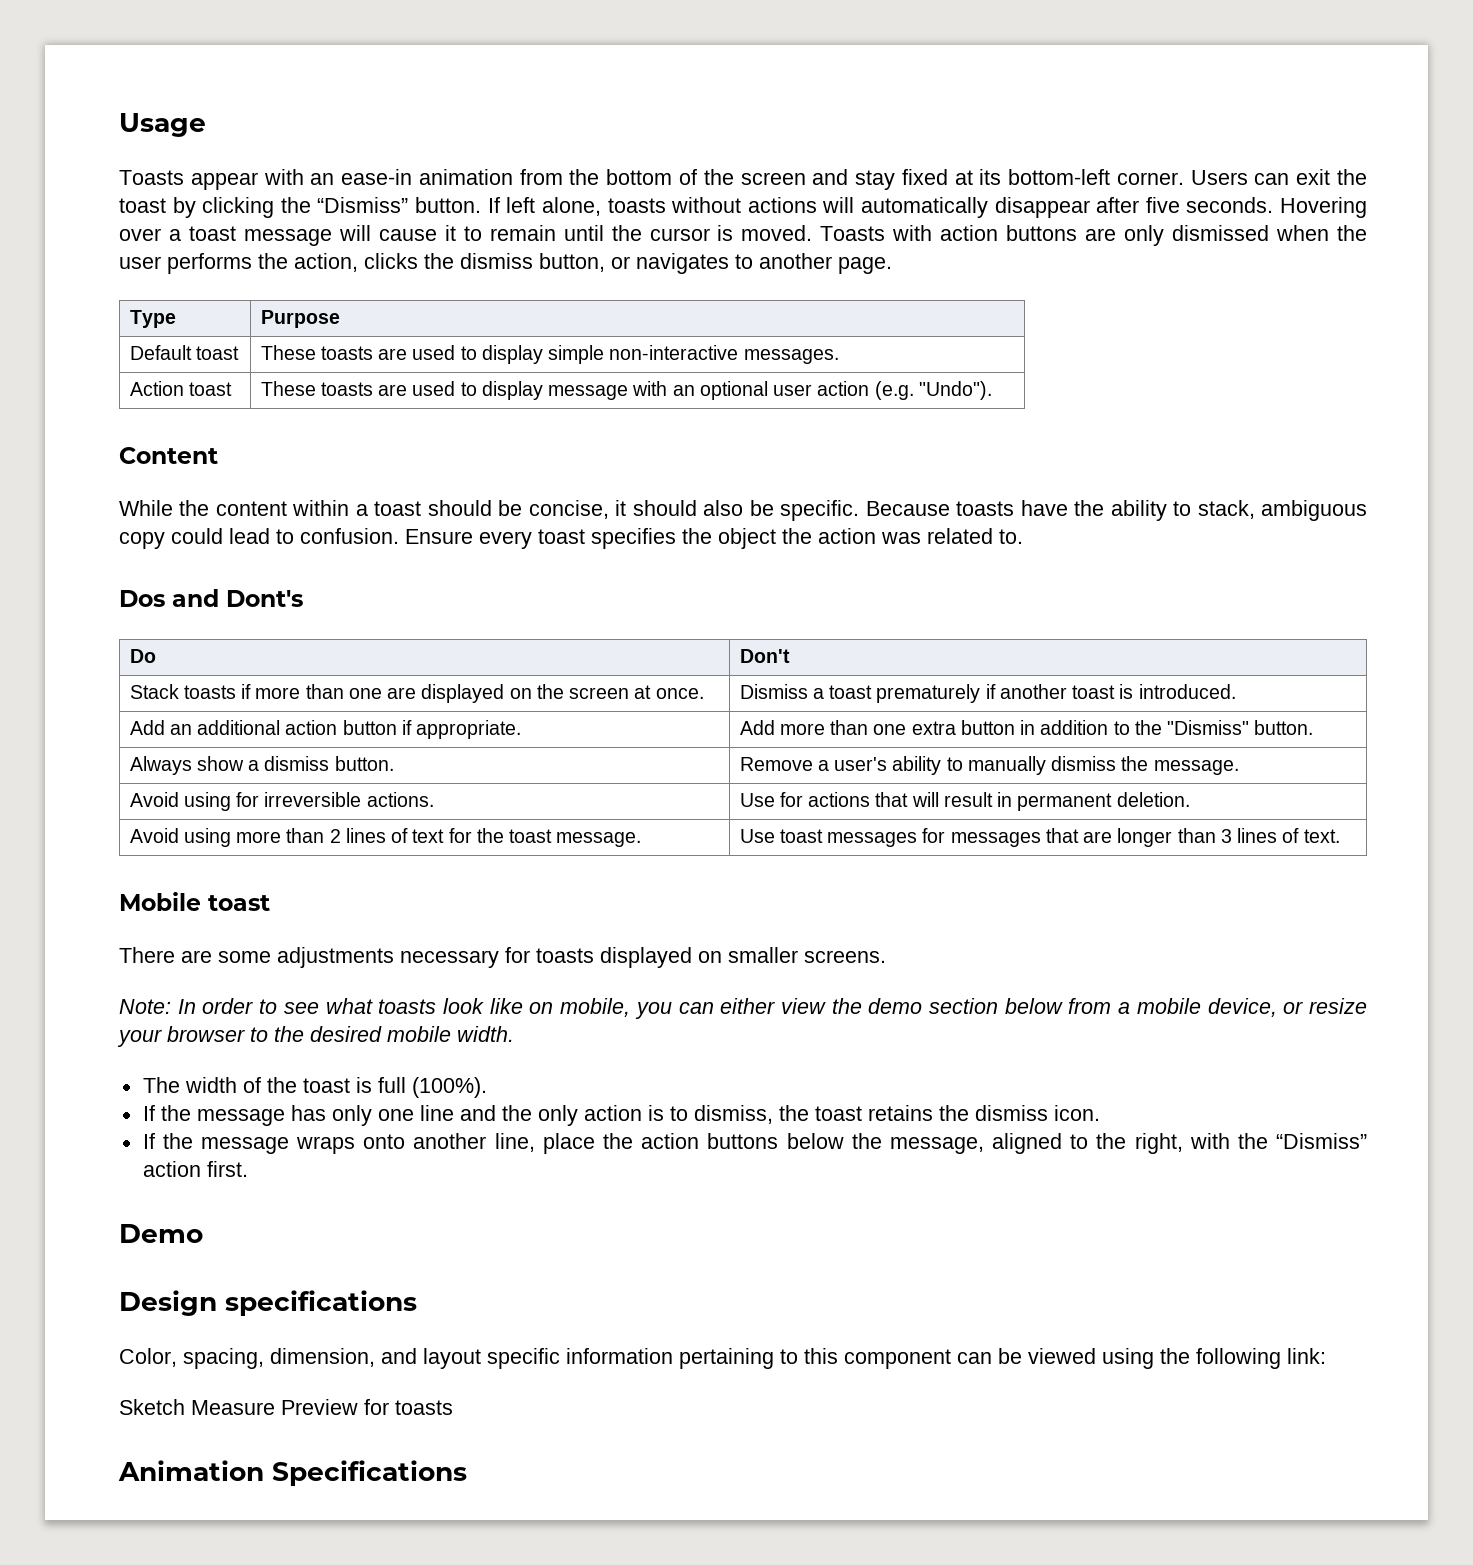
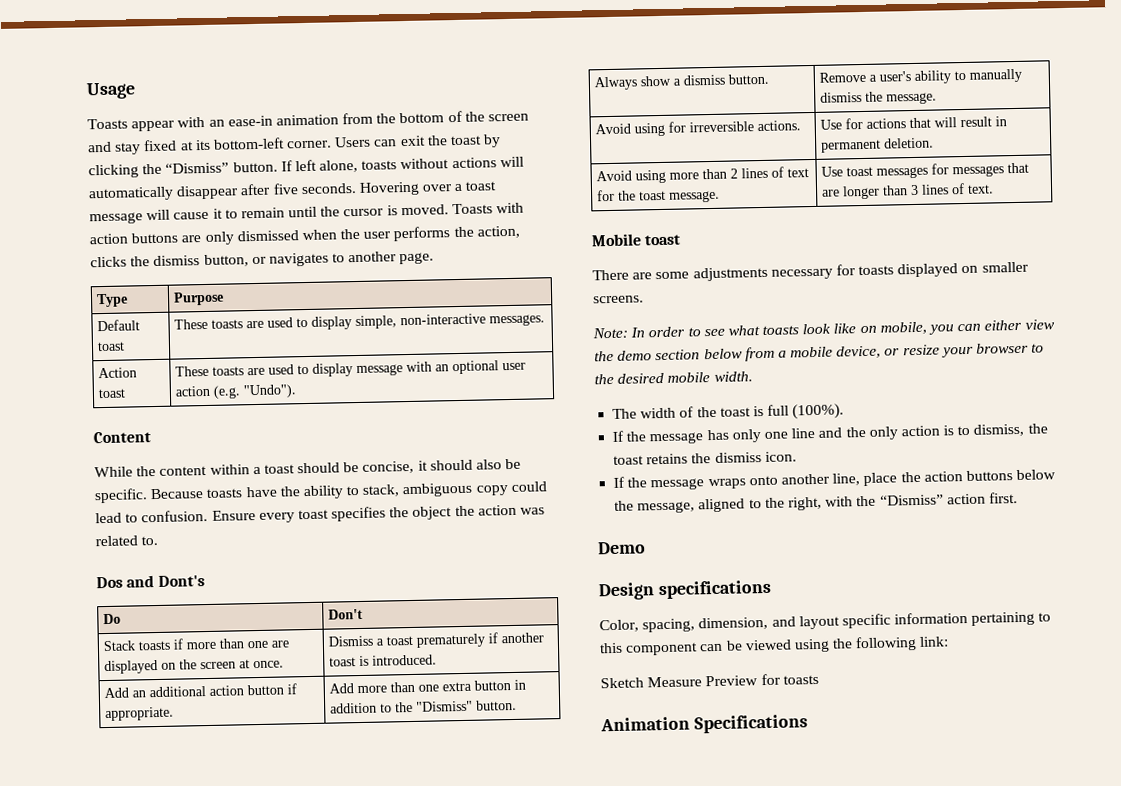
- Default toast | These toasts are used to display simple non-interactive messages.
+ Default toast | These toasts are used to display simple, non-interactive messages.

